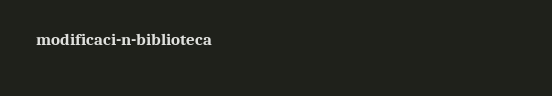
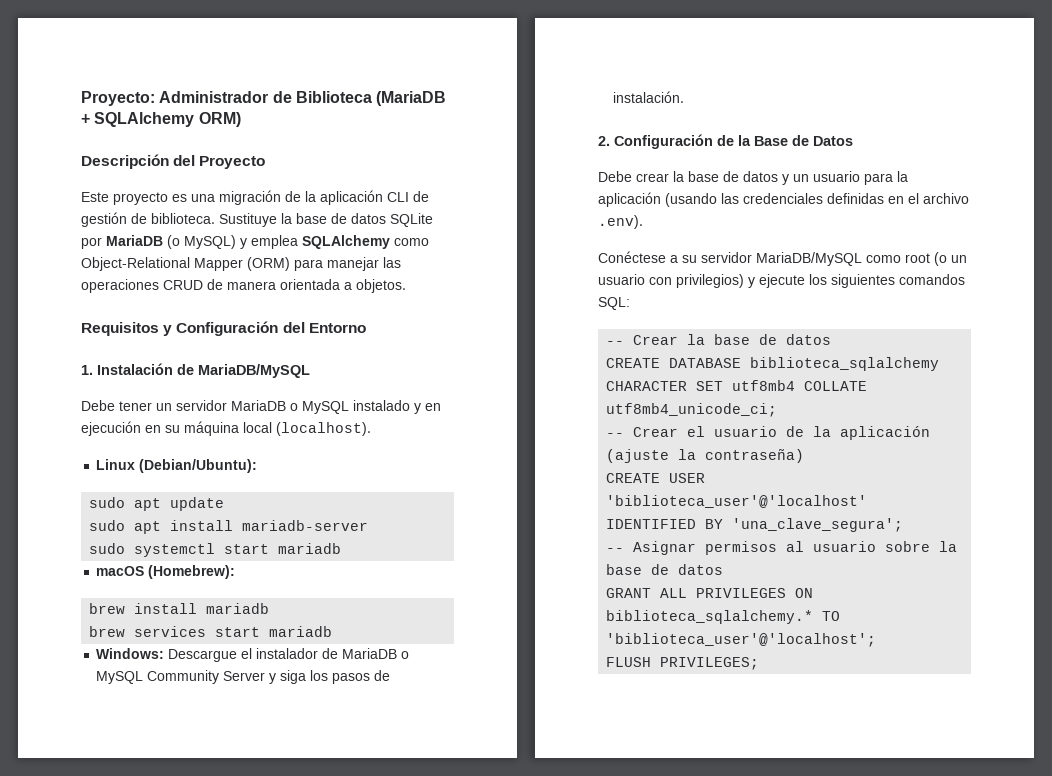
- modificaci-n-biblioteca
+ Proyecto: Administrador de Biblioteca (MariaDB + SQLAlchemy ORM)
+ Descripción del Proyecto
+ Este proyecto es una migración de la aplicación CLI de gestión de biblioteca. Sustituye la base de datos SQLite por MariaDB (o MySQL) y emplea SQLAlchemy como Object-Relational Mapper (ORM) para manejar las operaciones CRUD de manera orientada a objetos.
+ Requisitos y Configuración del Entorno
+ 1. Instalación de MariaDB/MySQL
+ Debe tener un servidor MariaDB o MySQL instalado y en ejecución en su máquina local (localhost).
+ Linux (Debian/Ubuntu):
+ sudo apt update
+ sudo apt install mariadb-server
+ sudo systemctl start mariadb
+ macOS (Homebrew):
+ brew install mariadb
+ brew services start mariadb
+ Windows: Descargue el instalador de MariaDB o MySQL Community Server y siga los pasos de instalación.
+ 2. Configuración de la Base de Datos
+ Debe crear la base de datos y un usuario para la aplicación (usando las credenciales definidas en el archivo .env).
+ Conéctese a su servidor MariaDB/MySQL como root (o un usuario con privilegios) y ejecute los siguientes comandos SQL:
+ -- Crear la base de datos
+ CREATE DATABASE biblioteca_sqlalchemy CHARACTER SET utf8mb4 COLLATE utf8mb4_unicode_ci;
+ -- Crear el usuario de la aplicación (ajuste la contraseña)
+ CREATE USER 'biblioteca_user'@'localhost' IDENTIFIED BY 'una_clave_segura';
+ -- Asignar permisos al usuario sobre la base de datos
+ GRANT ALL PRIVILEGES ON biblioteca_sqlalchemy.* TO 'biblioteca_user'@'localhost';
+ FLUSH PRIVILEGES;

